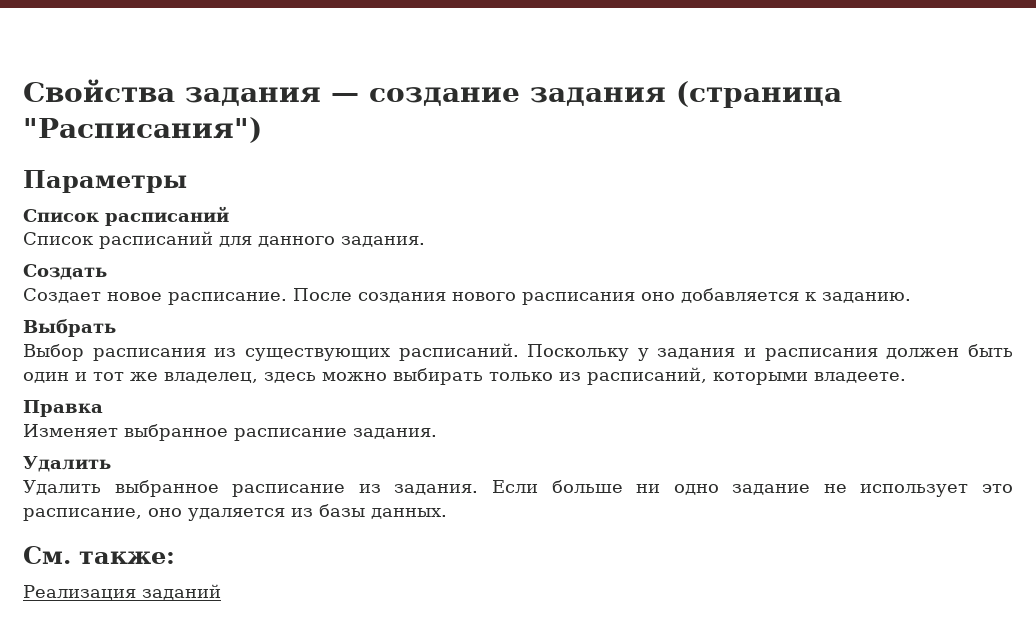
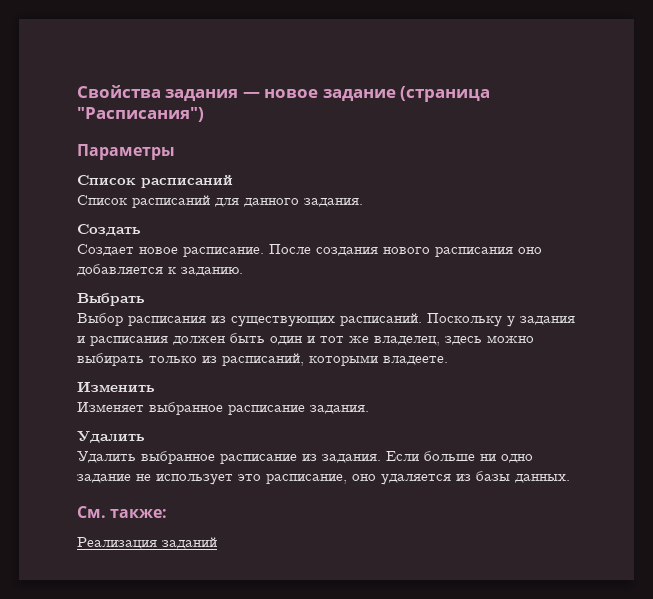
- Свойства задания — создание задания (страница "Расписания")
+ Свойства задания — новое задание (страница "Расписания")
- Правка
+ Изменить

